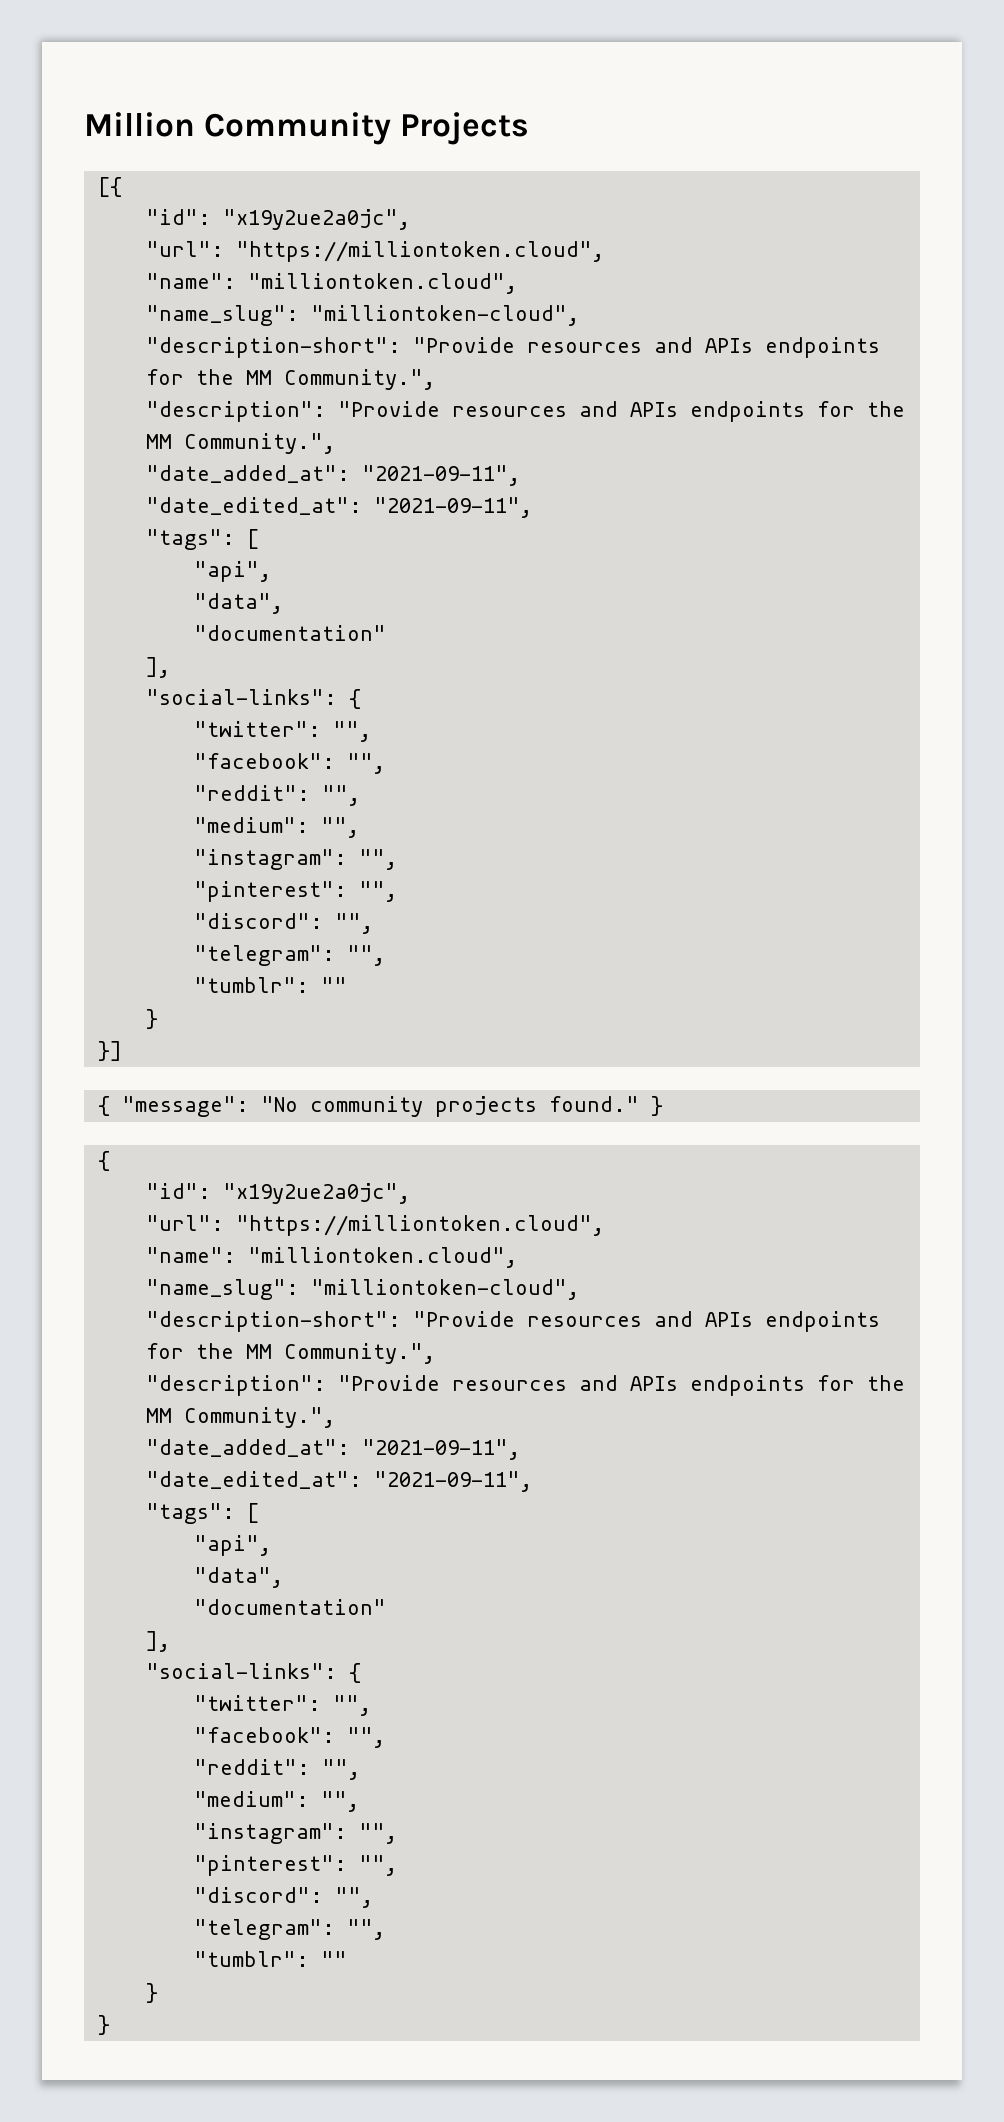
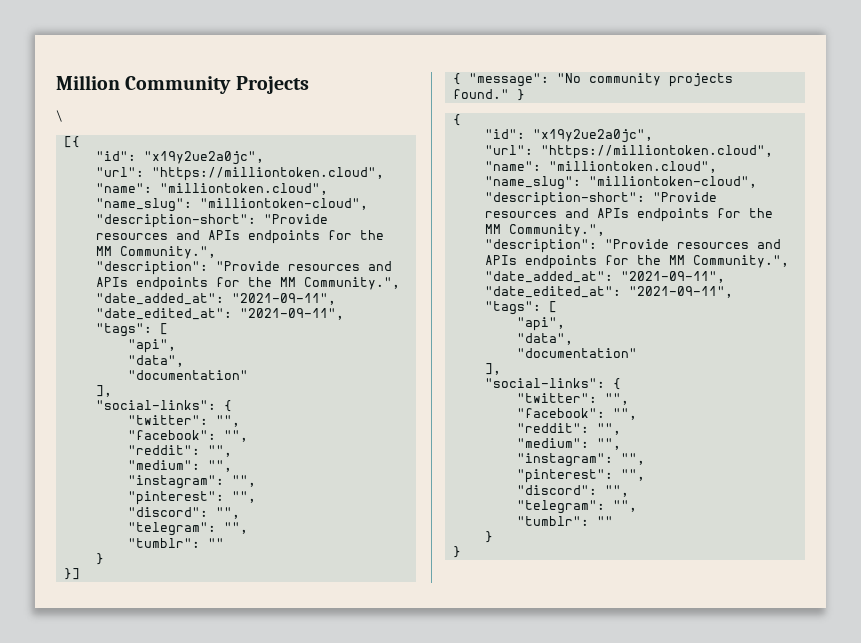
+ \

